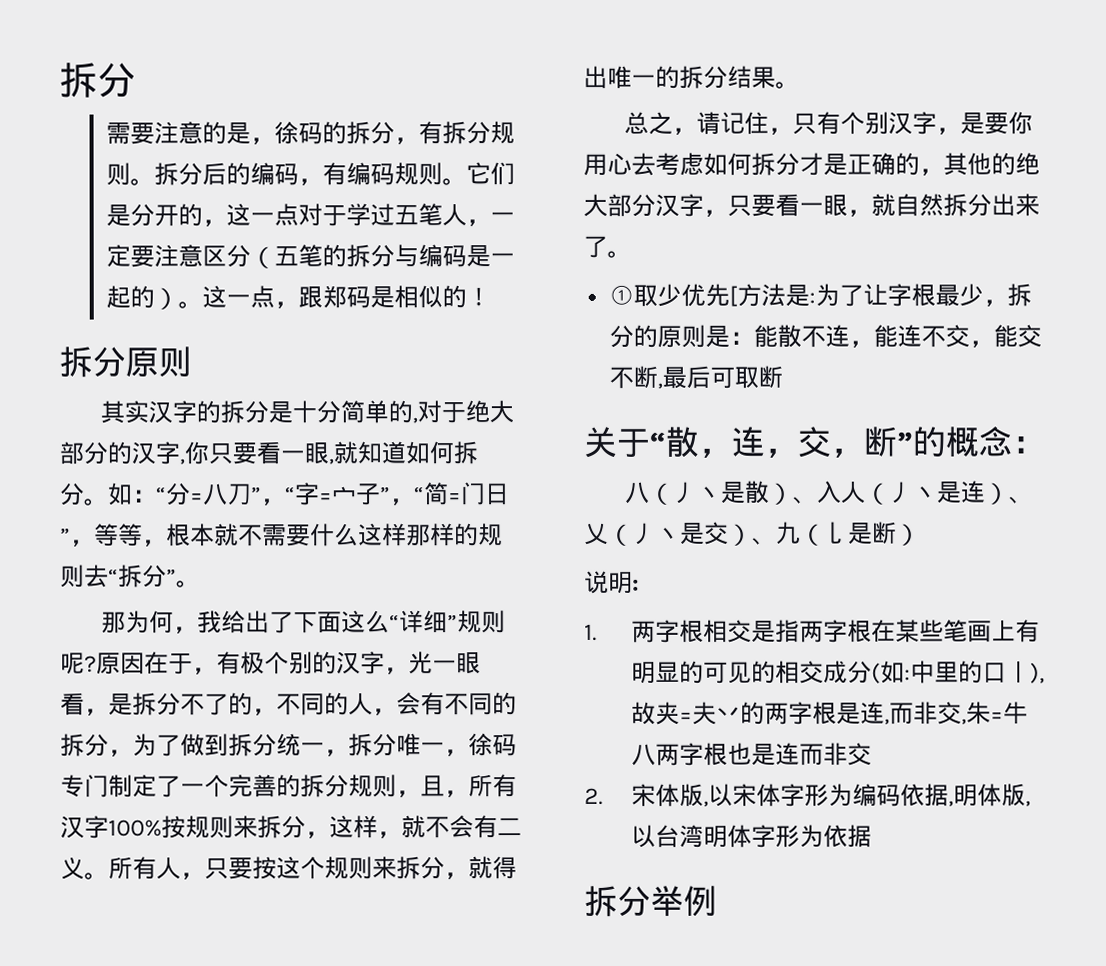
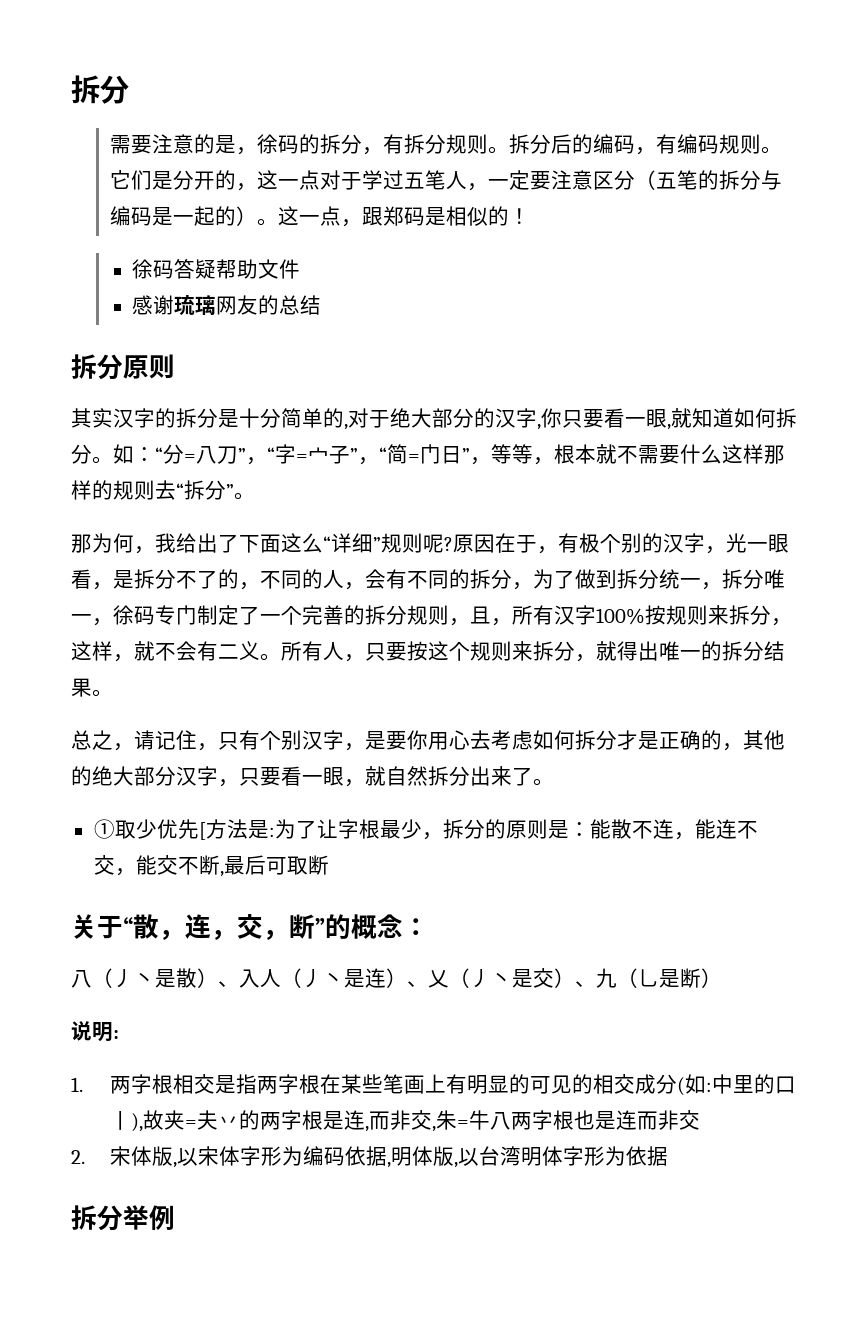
+ 徐码答疑帮助文件
+ 感谢琉璃网友的总结

